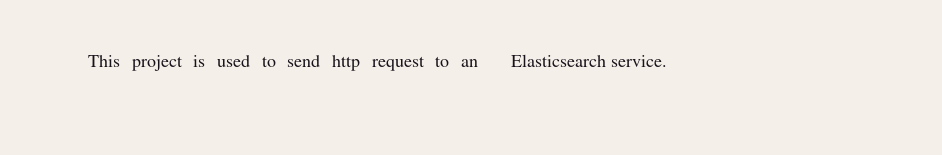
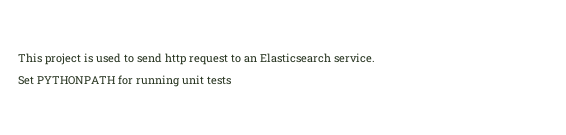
+ Set PYTHONPATH for running unit tests

